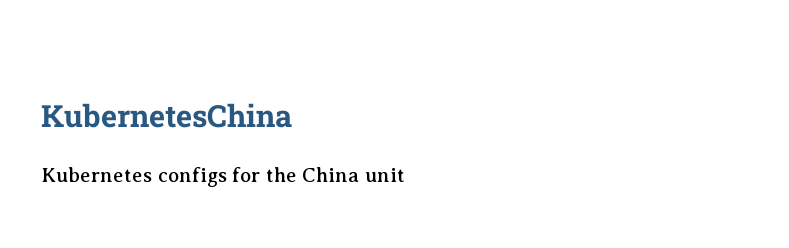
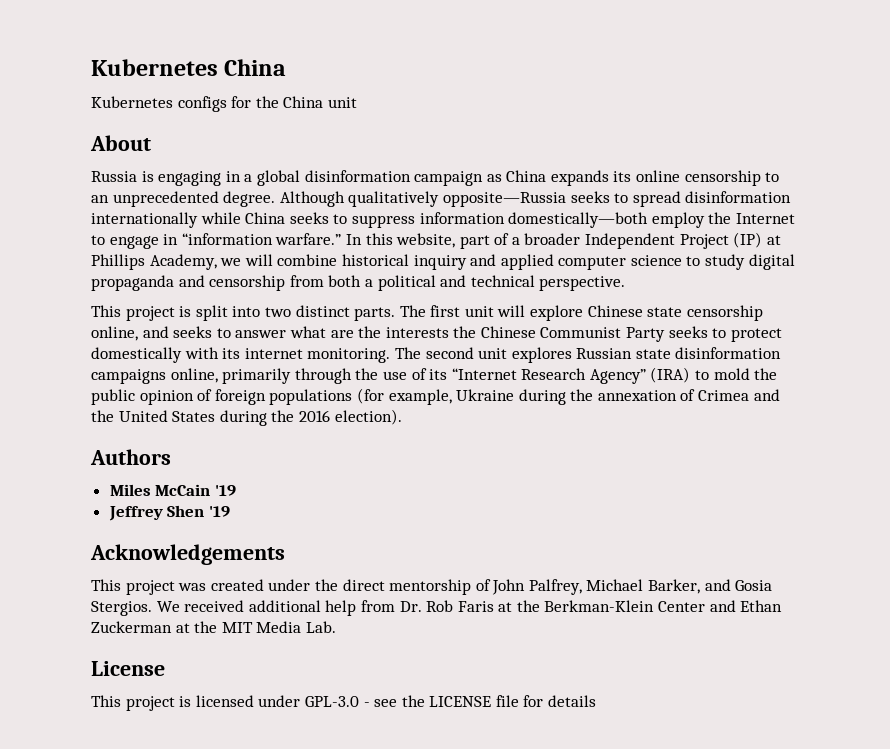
- KubernetesChina
+ Kubernetes China
+ About
+ Russia is engaging in a global disinformation campaign as China expands its online censorship to an unprecedented degree. Although qualitatively opposite—Russia seeks to spread disinformation internationally while China seeks to suppress information domestically—both employ the Internet to engage in “information warfare.” In this website, part of a broader Independent Project (IP) at Phillips Academy, we will combine historical inquiry and applied computer science to study digital propaganda and censorship from both a political and technical perspective.
+ This project is split into two distinct parts. The first unit will explore Chinese state censorship online, and seeks to answer what are the interests the Chinese Communist Party seeks to protect domestically with its internet monitoring. The second unit explores Russian state disinformation campaigns online, primarily through the use of its “Internet Research Agency” (IRA) to mold the public opinion of foreign populations (for example, Ukraine during the annexation of Crimea and the United States during the 2016 election).
+ Authors
+ Miles McCain '19
+ Jeffrey Shen '19
+ Acknowledgements
+ This project was created under the direct mentorship of John Palfrey, Michael Barker, and Gosia Stergios. We received additional help from Dr. Rob Faris at the Berkman-Klein Center and Ethan Zuckerman at the MIT Media Lab.
+ License
+ This project is licensed under GPL-3.0 - see the LICENSE file for details

